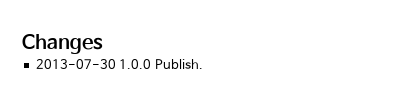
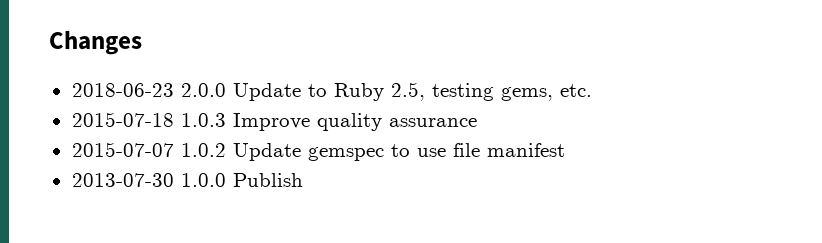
+ 2018-06-23 2.0.0 Update to Ruby 2.5, testing gems, etc.
+ 2015-07-18 1.0.3 Improve quality assurance
+ 2015-07-07 1.0.2 Update gemspec to use file manifest
- 2013-07-30 1.0.0 Publish.
+ 2013-07-30 1.0.0 Publish

